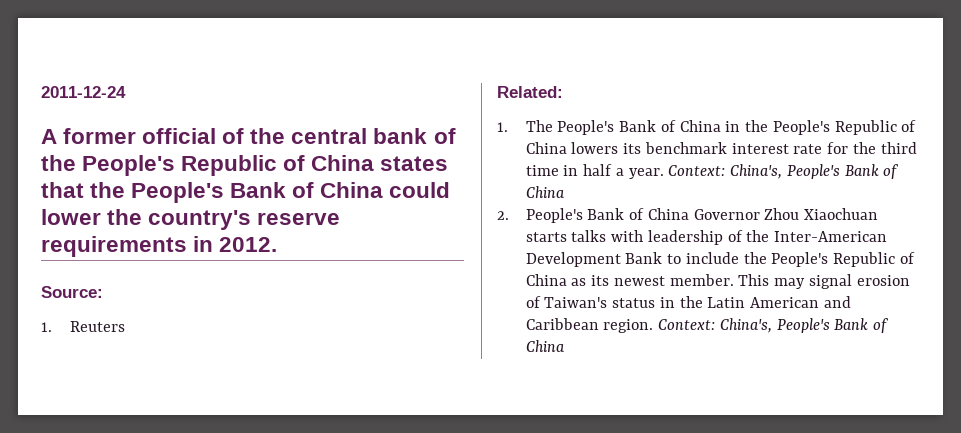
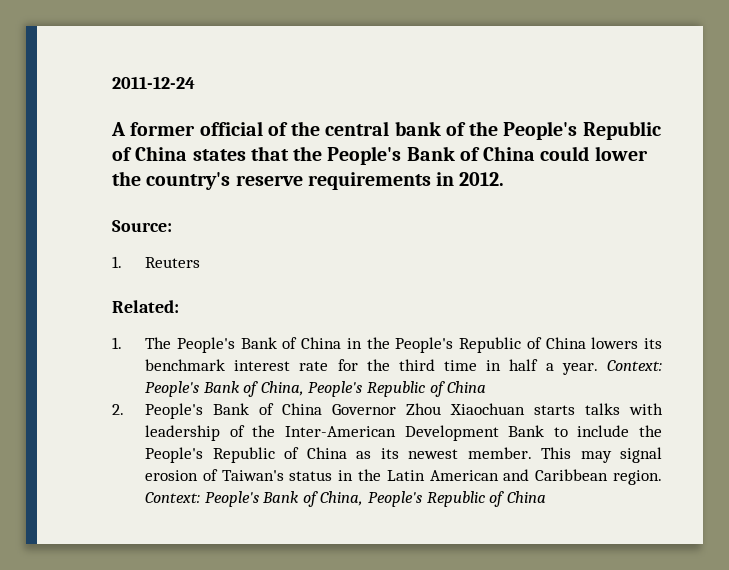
- 1. The People's Bank of China in the People's Republic of China lowers its benchmark interest rate for the third time in half a year. Context: China's, People's Bank of China
+ 1. The People's Bank of China in the People's Republic of China lowers its benchmark interest rate for the third time in half a year. Context: People's Bank of China, People's Republic of China
- This may signal erosion of Taiwan's status in the Latin American and Caribbean region. Context: China's, People's Bank of China
+ This may signal erosion of Taiwan's status in the Latin American and Caribbean region. Context: People's Bank of China, People's Republic of China

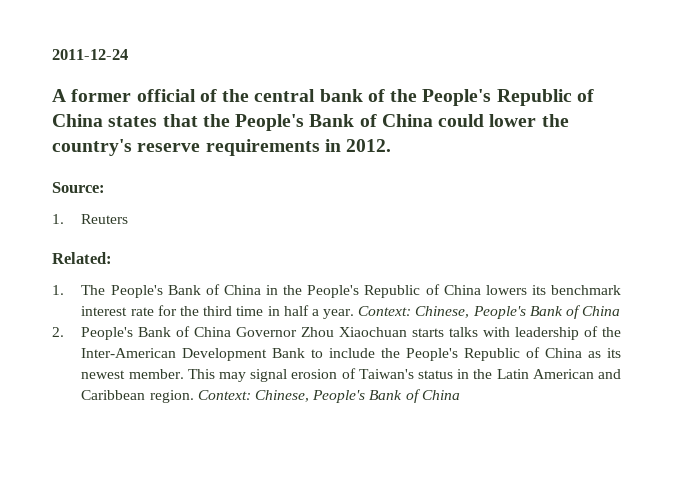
- 1. The People's Bank of China in the People's Republic of China lowers its benchmark interest rate for the third time in half a year. Context: People's Bank of China, People's Republic of China
+ 1. The People's Bank of China in the People's Republic of China lowers its benchmark interest rate for the third time in half a year. Context: Chinese, People's Bank of China
- This may signal erosion of Taiwan's status in the Latin American and Caribbean region. Context: People's Bank of China, People's Republic of China
+ This may signal erosion of Taiwan's status in the Latin American and Caribbean region. Context: Chinese, People's Bank of China

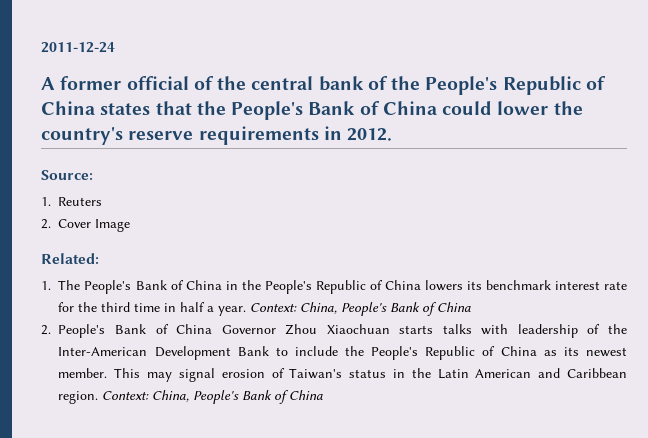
+ 2. Cover Image
- 1. The People's Bank of China in the People's Republic of China lowers its benchmark interest rate for the third time in half a year. Context: Chinese, People's Bank of China
+ 1. The People's Bank of China in the People's Republic of China lowers its benchmark interest rate for the third time in half a year. Context: China, People's Bank of China
- This may signal erosion of Taiwan's status in the Latin American and Caribbean region. Context: Chinese, People's Bank of China
+ This may signal erosion of Taiwan's status in the Latin American and Caribbean region. Context: China, People's Bank of China

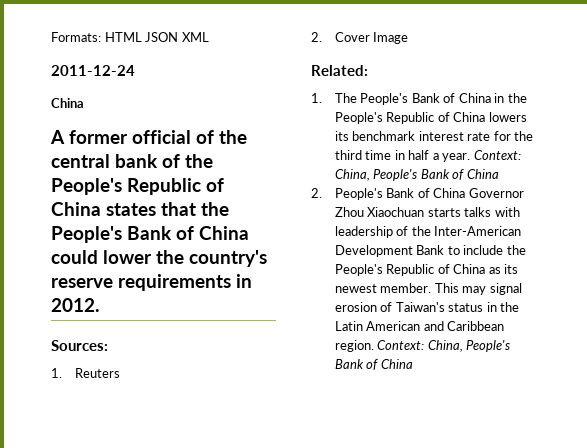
+ Formats: HTML JSON XML
  2011-12-24
+ China
- Source:
+ Sources:

